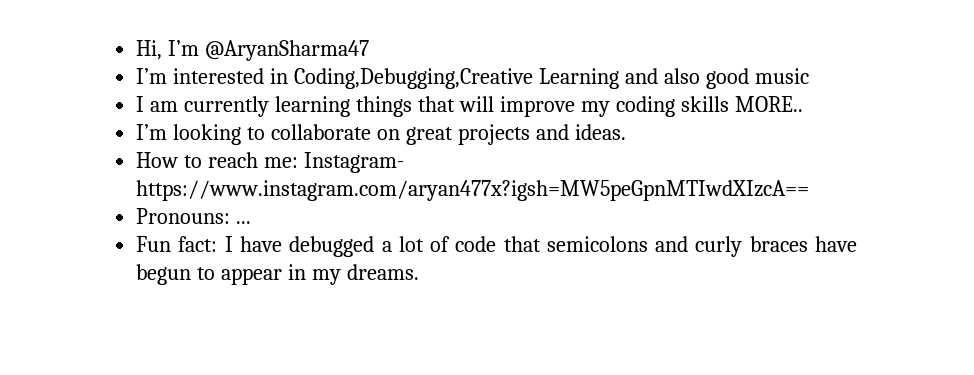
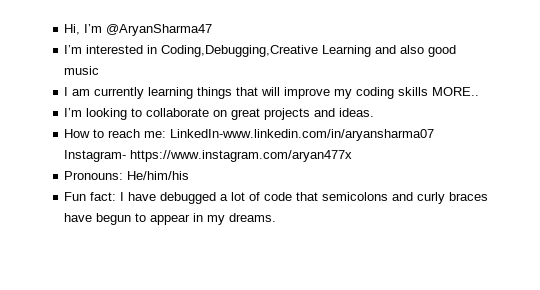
- How to reach me: Instagram- https://www.instagram.com/aryan477x?igsh=MW5peGpnMTIwdXIzcA==
+ How to reach me: LinkedIn-www.linkedin.com/in/aryansharma07 Instagram- https://www.instagram.com/aryan477x
- Pronouns: ...
+ Pronouns: He/him/his

